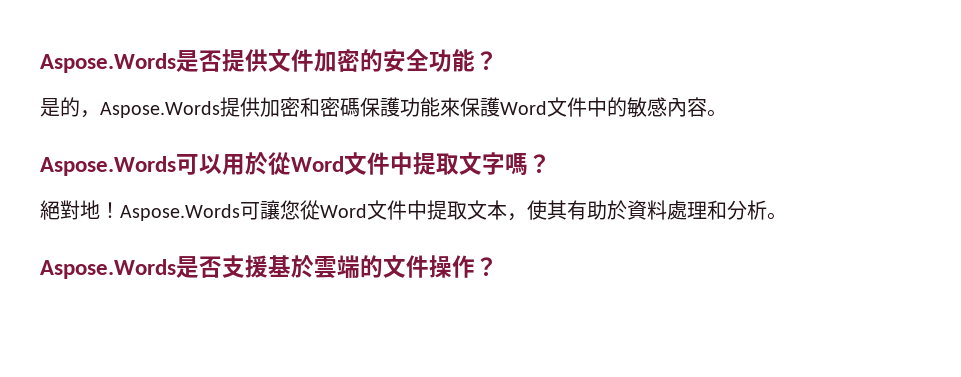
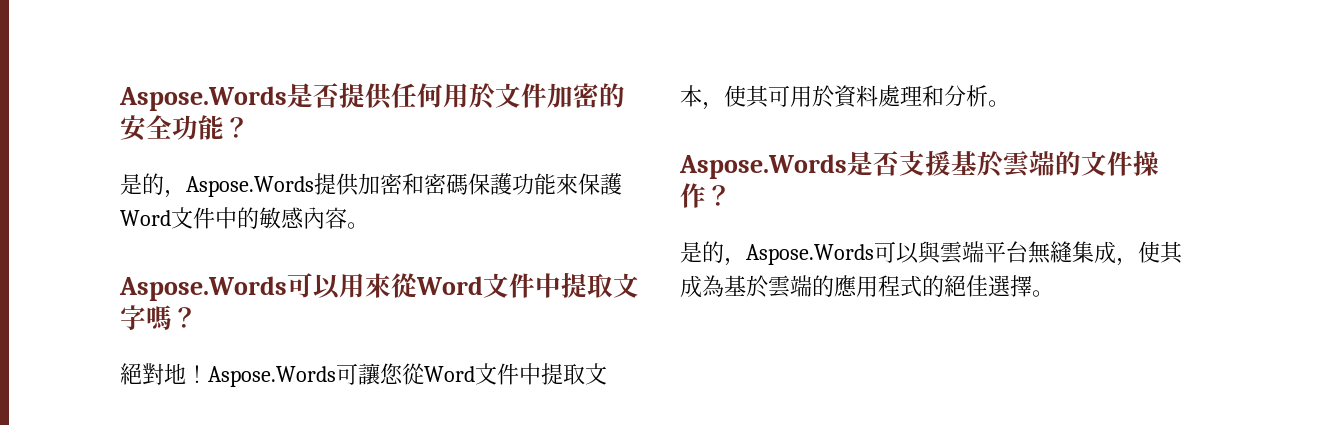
- Aspose.Words是否提供文件加密的安全功能？
+ Aspose.Words是否提供任何用於文件加密的安全功能？
- Aspose.Words可以用於從Word文件中提取文字嗎？
+ Aspose.Words可以用來從Word文件中提取文字嗎？
- Aspose.Words可讓您從Word文件中提取文本，使其有助於資料處理和分析。
+ Aspose.Words可讓您從Word文件中提取文本，使其可用於資料處理和分析。
+ 是的，Aspose.Words可以與雲端平台無縫集成，使其成為基於雲端的應用程式的絕佳選擇。

